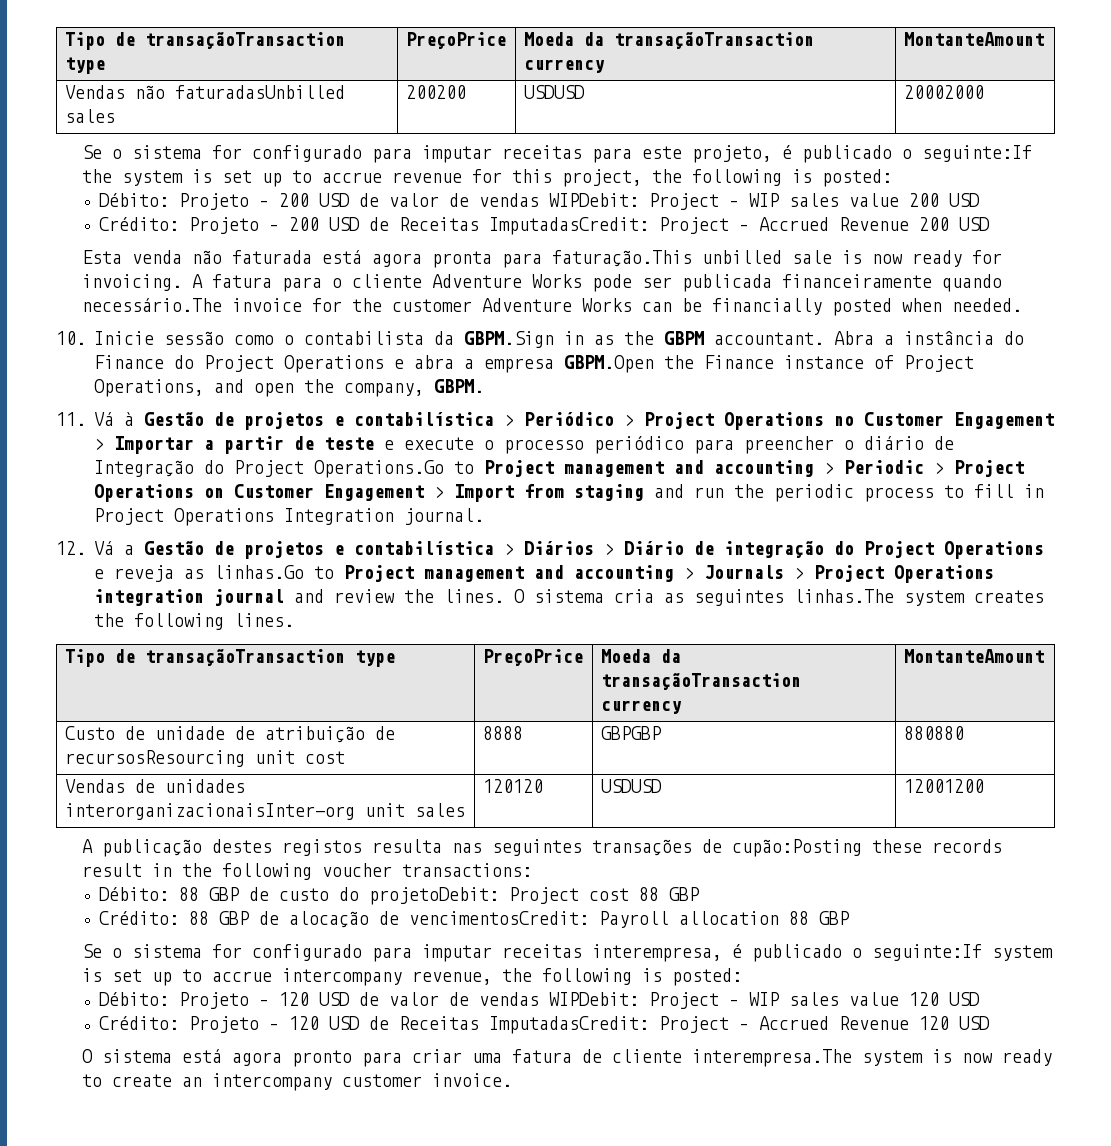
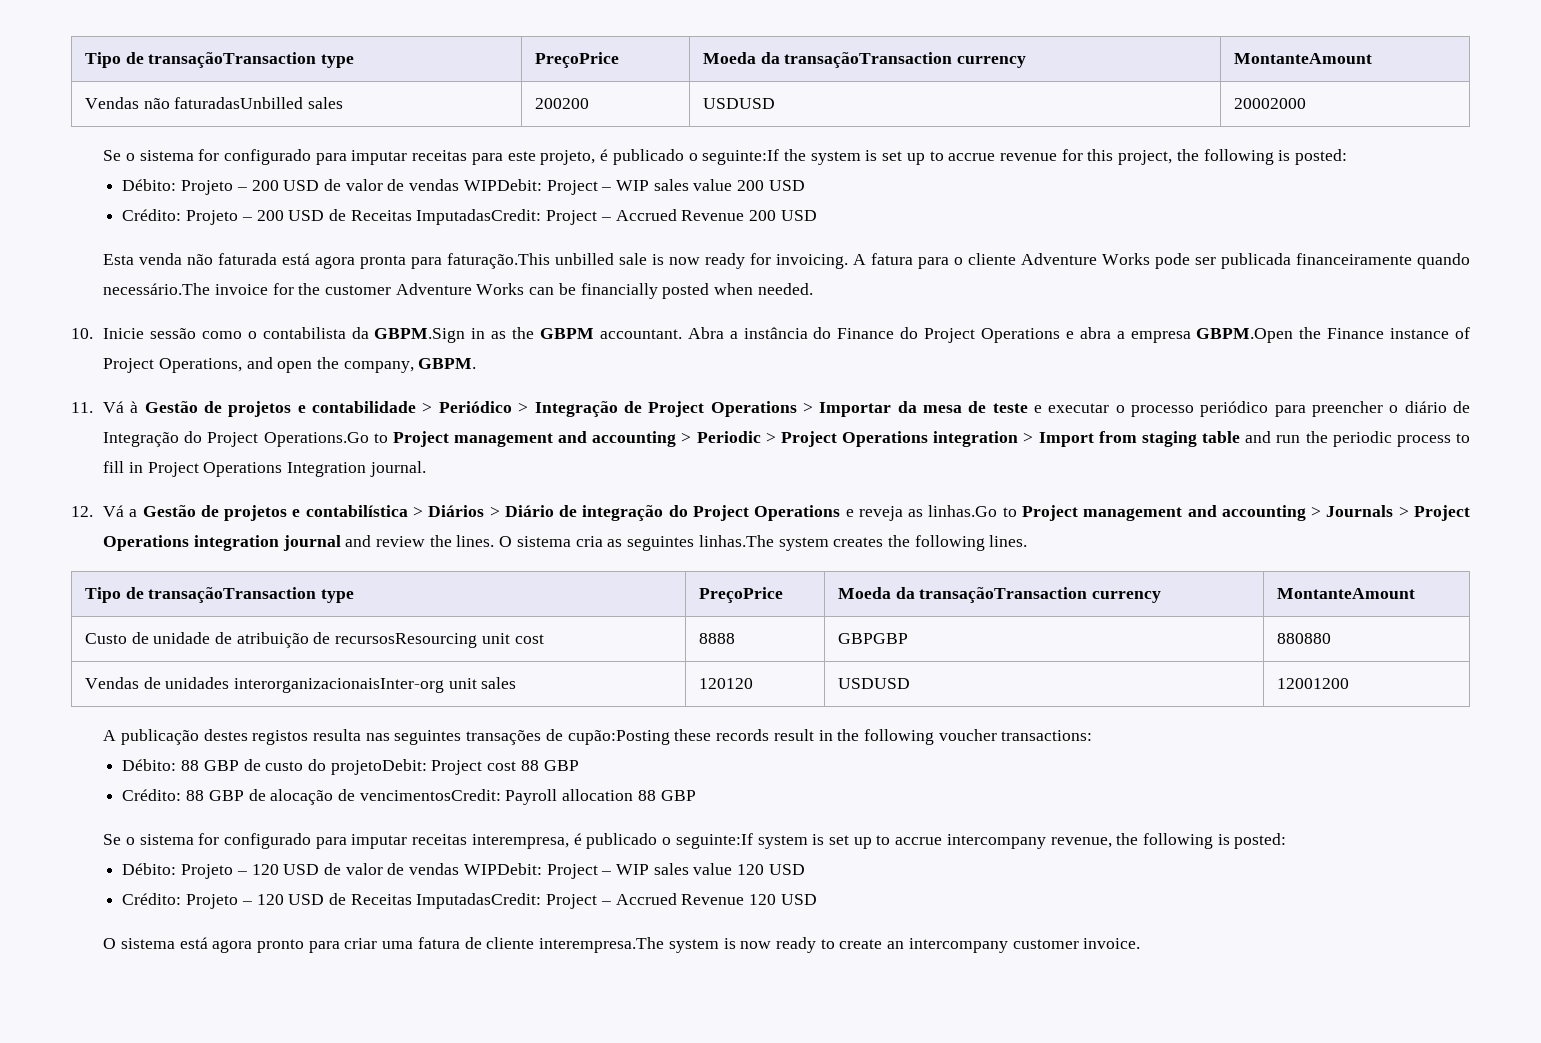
- 11. Vá à Gestão de projetos e contabilística > Periódico > Project Operations no Customer Engagement > Importar a partir de teste e execute o processo periódico para preencher o diário de Integração do Project Operations.Go to Project management and accounting > Periodic > Project Operations on Customer Engagement > Import from staging and run the periodic process to fill in Project Operations Integration journal.
+ 11. Vá à Gestão de projetos e contabilidade > Periódico > Integração de Project Operations > Importar da mesa de teste e executar o processo periódico para preencher o diário de Integração do Project Operations.Go to Project management and accounting > Periodic > Project Operations integration > Import from staging table and run the periodic process to fill in Project Operations Integration journal.

